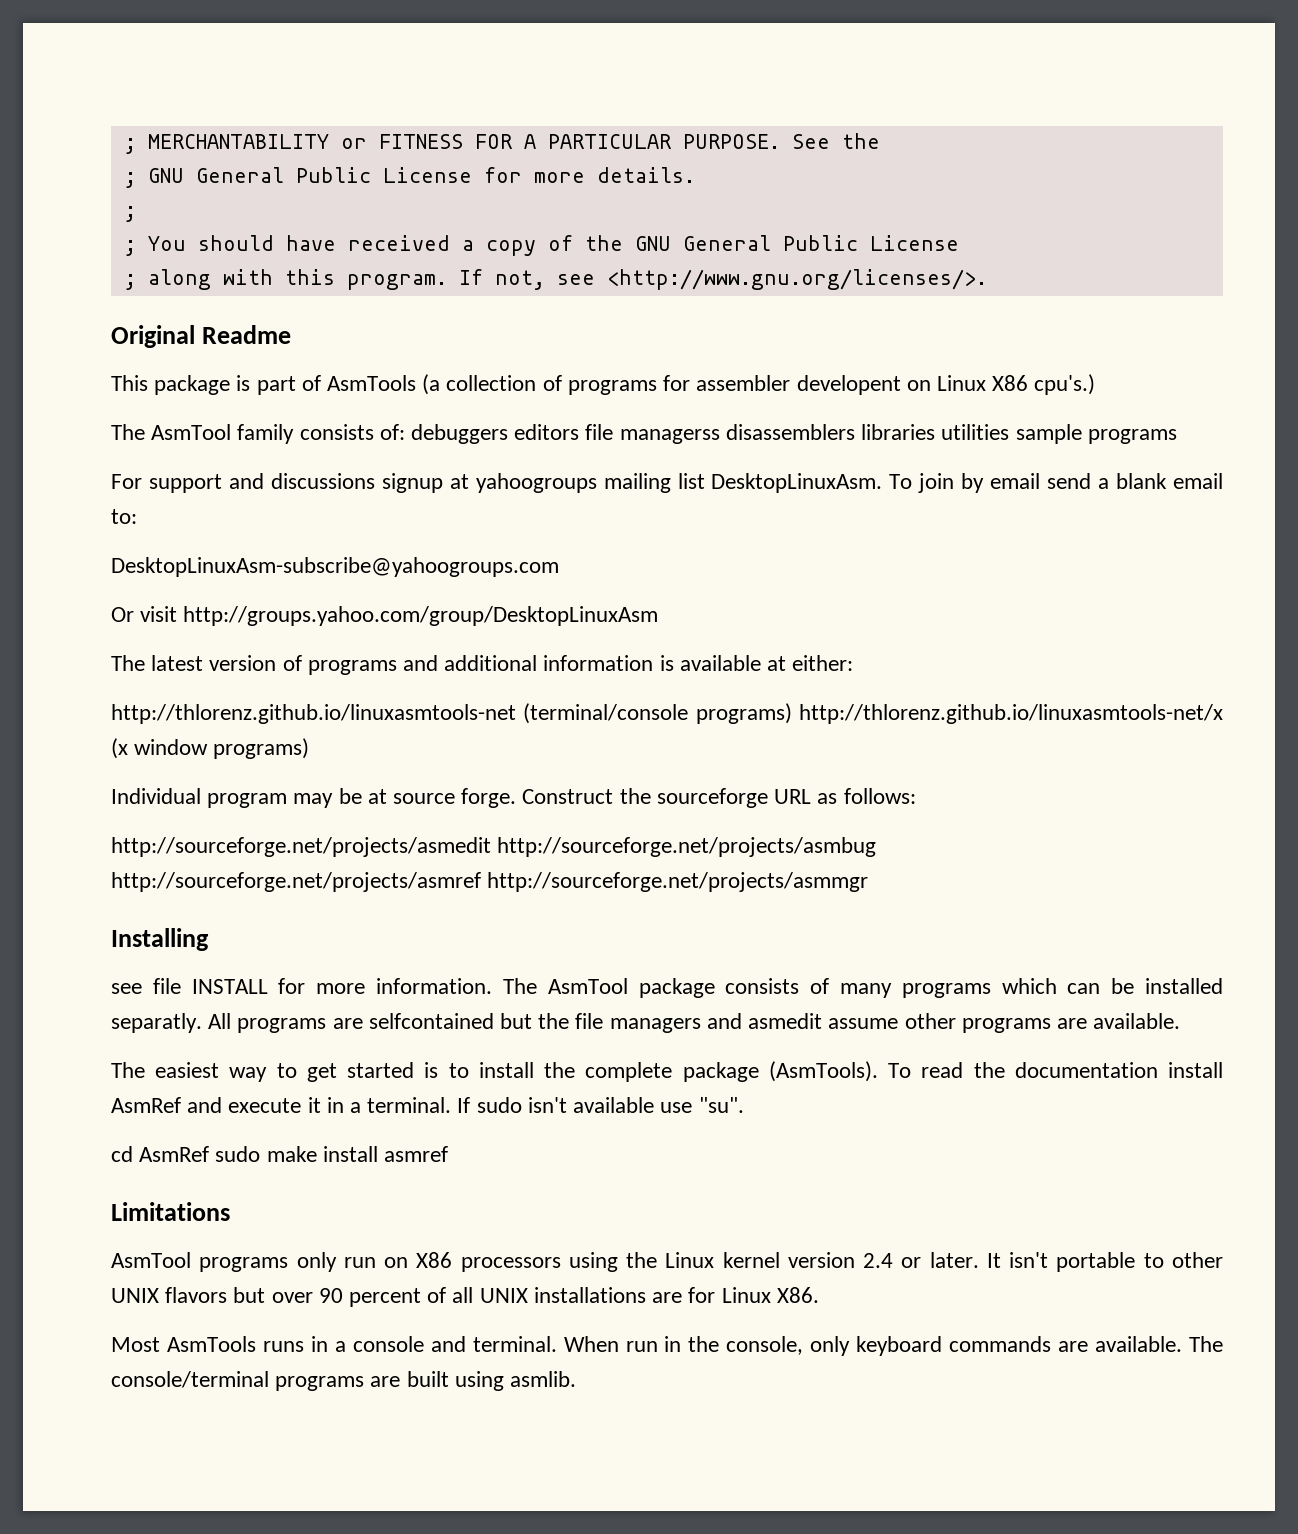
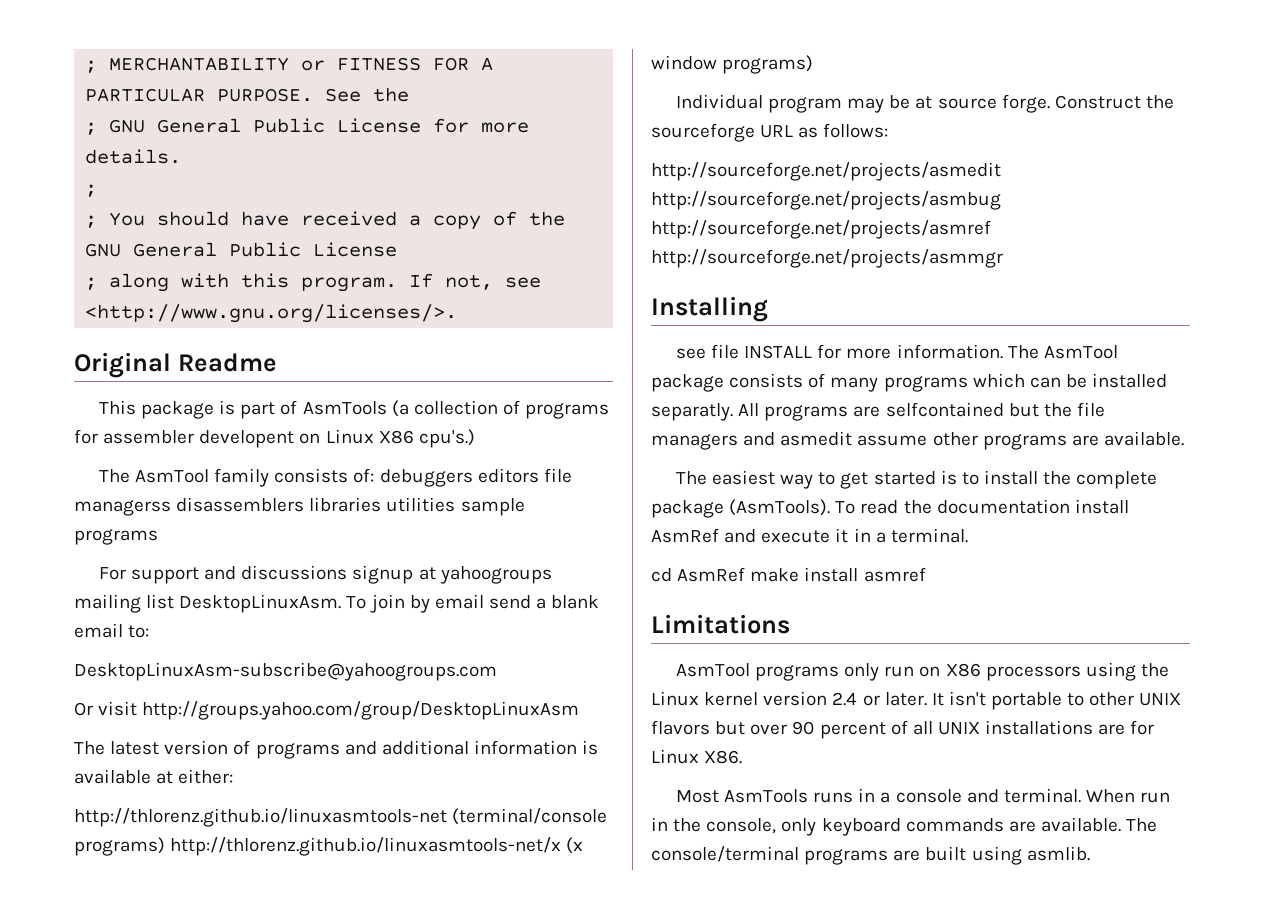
- If sudo isn't available use "su".
- cd AsmRef sudo make install asmref
+ cd AsmRef make install asmref

